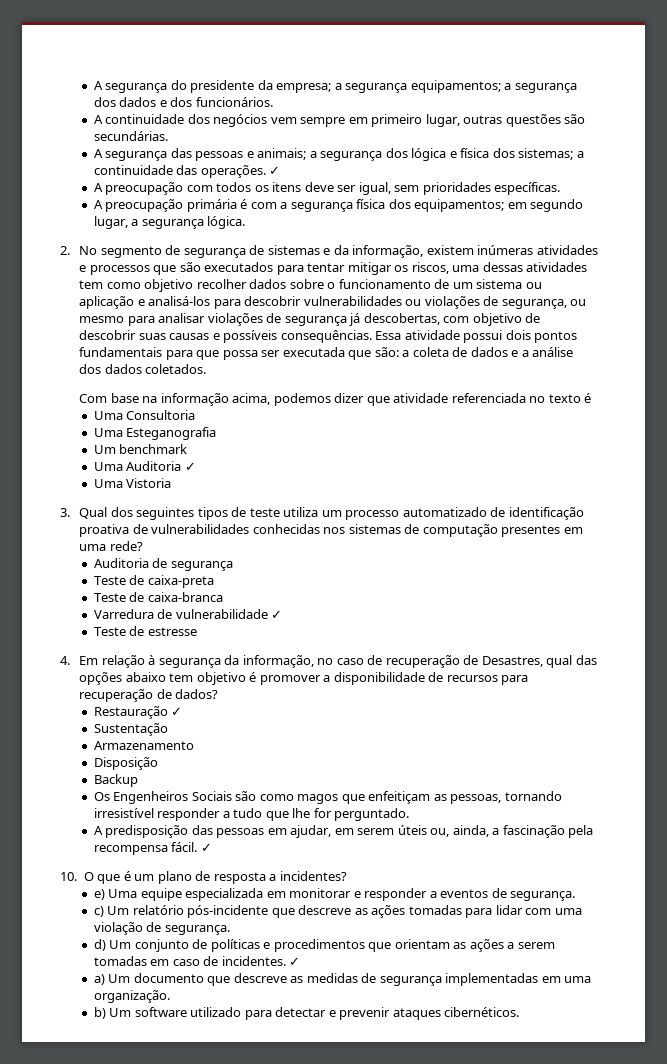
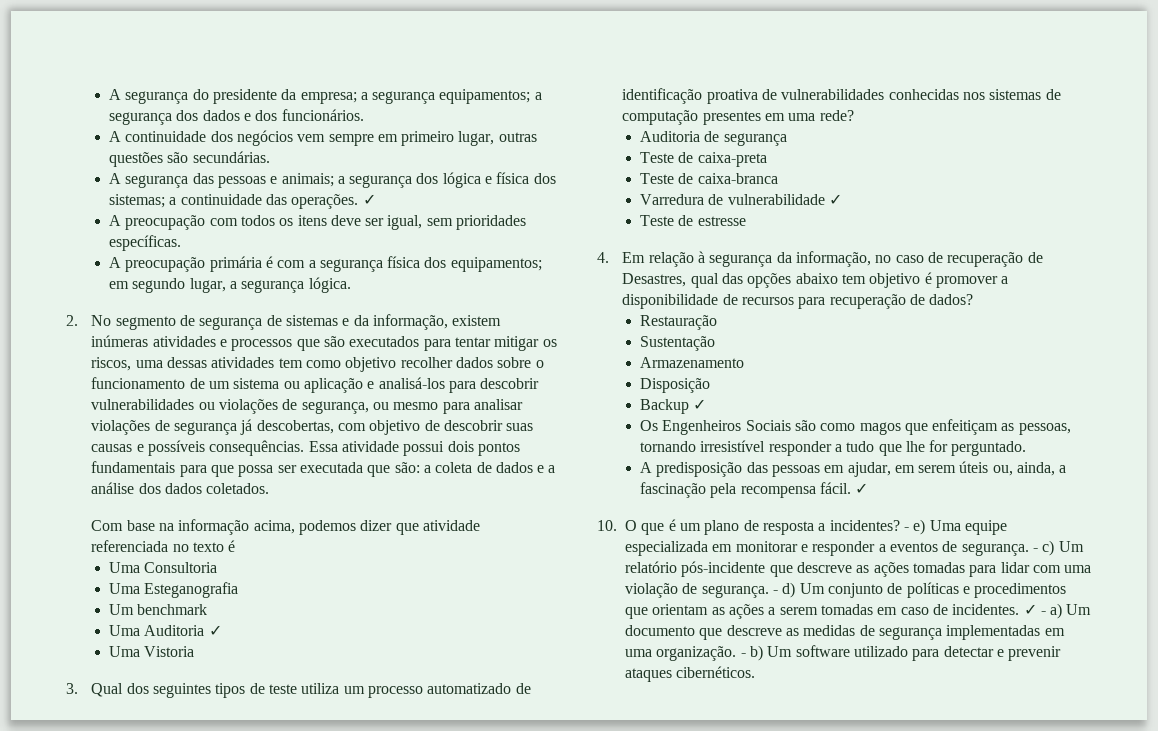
- Restauração ✓
+ Restauração
- Backup
+ Backup ✓
- 10. O que é um plano de resposta a incidentes?
- e) Uma equipe especializada em monitorar e responder a eventos de segurança.
- c) Um relatório pós-incidente que descreve as ações tomadas para lidar com uma violação de segurança.
- d) Um conjunto de políticas e procedimentos que orientam as ações a serem tomadas em caso de incidentes. ✓
- a) Um documento que descreve as medidas de segurança implementadas em uma organização.
- b) Um software utilizado para detectar e prevenir ataques cibernéticos.
+ 10. O que é um plano de resposta a incidentes? - e) Uma equipe especializada em monitorar e responder a eventos de segurança. - c) Um relatório pós-incidente que descreve as ações tomadas para lidar com uma violação de segurança. - d) Um conjunto de políticas e procedimentos que orientam as ações a serem tomadas em caso de incidentes. ✓ - a) Um documento que descreve as medidas de segurança implementadas em uma organização. - b) Um software utilizado para detectar e prevenir ataques cibernéticos.

